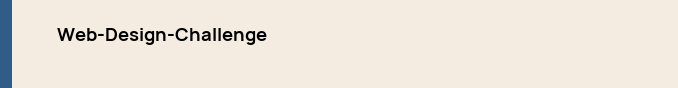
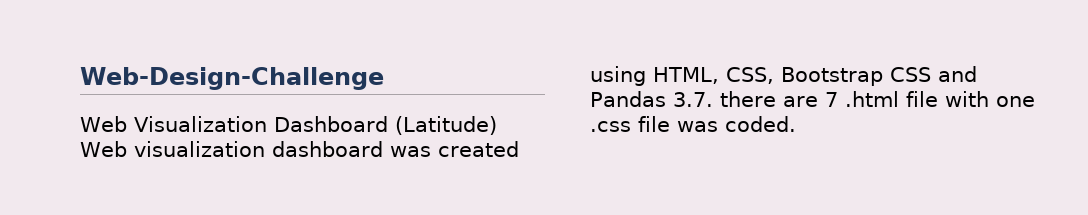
+ Web Visualization Dashboard (Latitude) Web visualization dashboard was created using HTML, CSS, Bootstrap CSS and Pandas 3.7. there are 7 .html file with one .css file was coded.

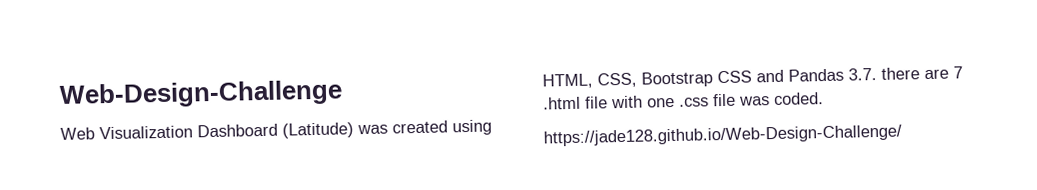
- Web Visualization Dashboard (Latitude) Web visualization dashboard was created using HTML, CSS, Bootstrap CSS and Pandas 3.7. there are 7 .html file with one .css file was coded.
+ Web Visualization Dashboard (Latitude) was created using HTML, CSS, Bootstrap CSS and Pandas 3.7. there are 7 .html file with one .css file was coded.
+ https://jade128.github.io/Web-Design-Challenge/

